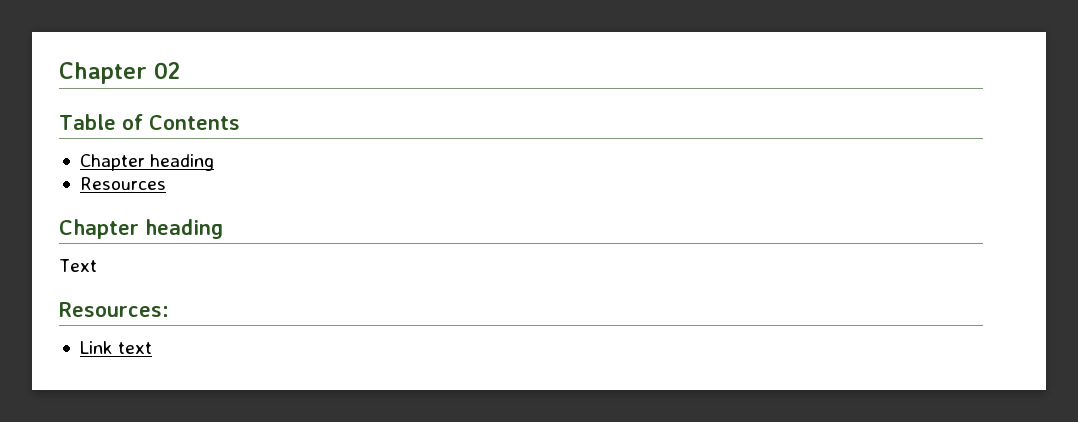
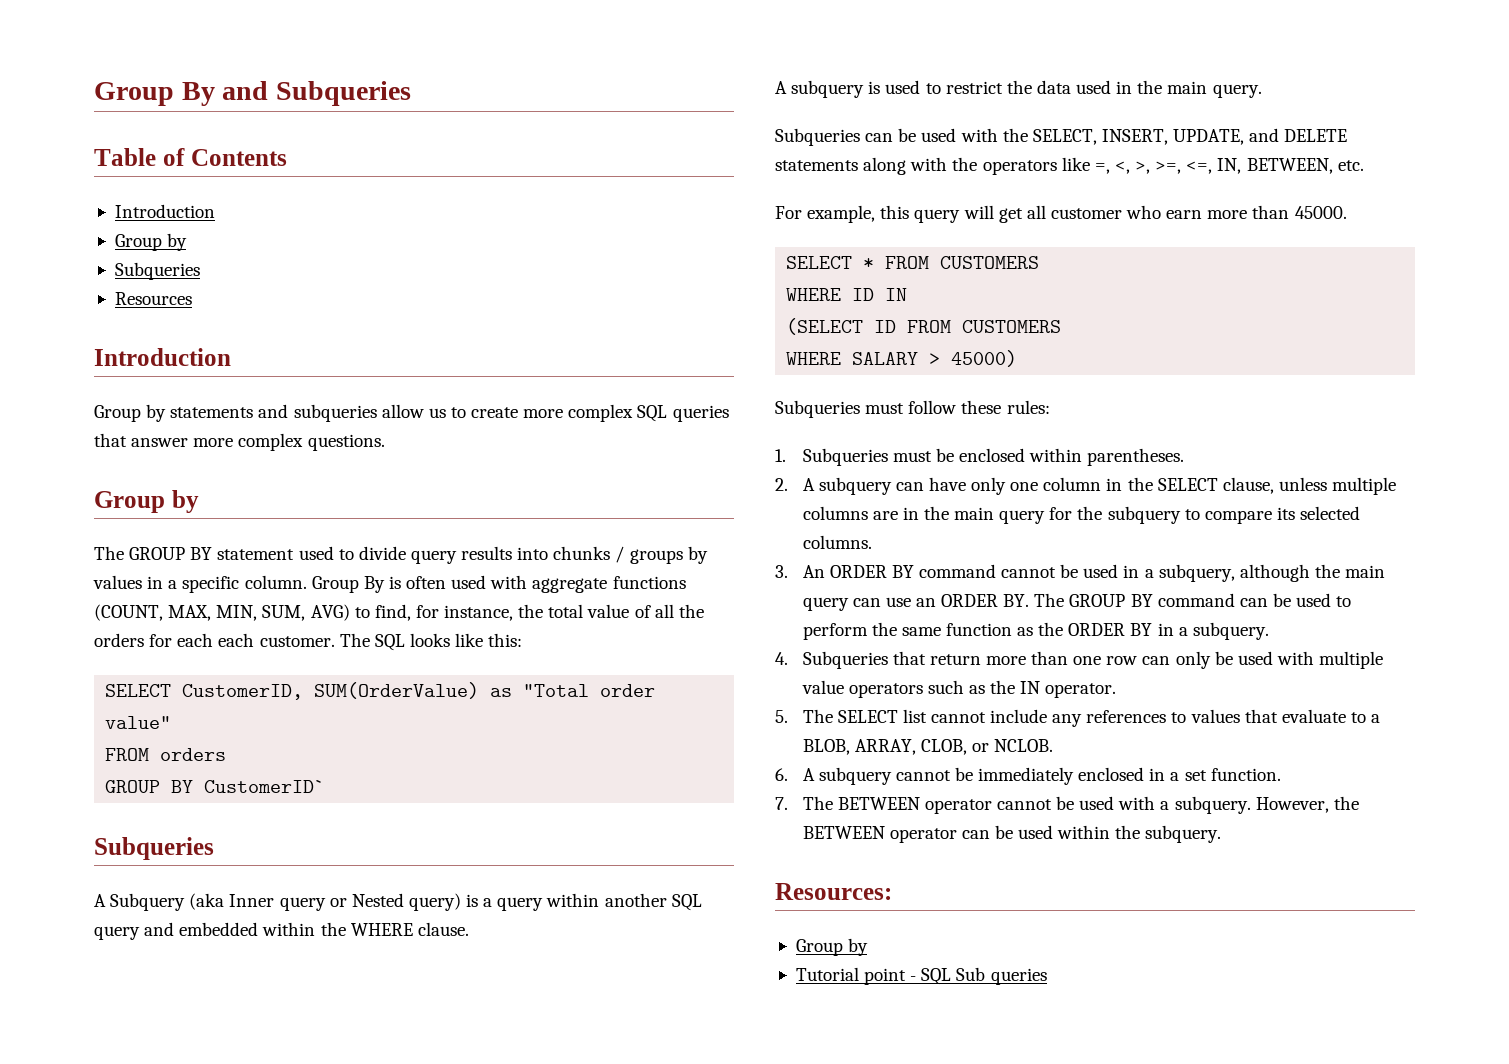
- Chapter 02
+ Group By and Subqueries
  Table of Contents
- Chapter heading
+ Introduction
+ Group by
+ Subqueries
  Resources
- Chapter heading
- Text
+ Introduction
+ Group by statements and subqueries allow us to create more complex SQL queries that answer more complex questions.
+ Group by
+ The GROUP BY statement used to divide query results into chunks / groups by values in a specific column. Group By is often used with aggregate functions (COUNT, MAX, MIN, SUM, AVG) to find, for instance, the total value of all the orders for each each customer. The SQL looks like this:
+ SELECT CustomerID, SUM(OrderValue) as "Total order value"
+ FROM orders
+ GROUP BY CustomerID`
+ Subqueries
+ A Subquery (aka Inner query or Nested query) is a query within another SQL query and embedded within the WHERE clause.
+ A subquery is used to restrict the data used in the main query.
+ Subqueries can be used with the SELECT, INSERT, UPDATE, and DELETE statements along with the operators like =, <, >, >=, <=, IN, BETWEEN, etc.
+ For example, this query will get all customer who earn more than 45000.
+ SELECT * FROM CUSTOMERS
+ WHERE ID IN
+ (SELECT ID FROM CUSTOMERS
+ WHERE SALARY > 45000)
+ Subqueries must follow these rules:
+ 1. Subqueries must be enclosed within parentheses.
+ 2. A subquery can have only one column in the SELECT clause, unless multiple columns are in the main query for the subquery to compare its selected columns.
+ 3. An ORDER BY command cannot be used in a subquery, although the main query can use an ORDER BY. The GROUP BY command can be used to perform the same function as the ORDER BY in a subquery.
+ 4. Subqueries that return more than one row can only be used with multiple value operators such as the IN operator.
+ 5. The SELECT list cannot include any references to values that evaluate to a BLOB, ARRAY, CLOB, or NCLOB.
+ 6. A subquery cannot be immediately enclosed in a set function.
+ 7. The BETWEEN operator cannot be used with a subquery. However, the BETWEEN operator can be used within the subquery.
  Resources:
- Link text
+ Group by
+ Tutorial point - SQL Sub queries

